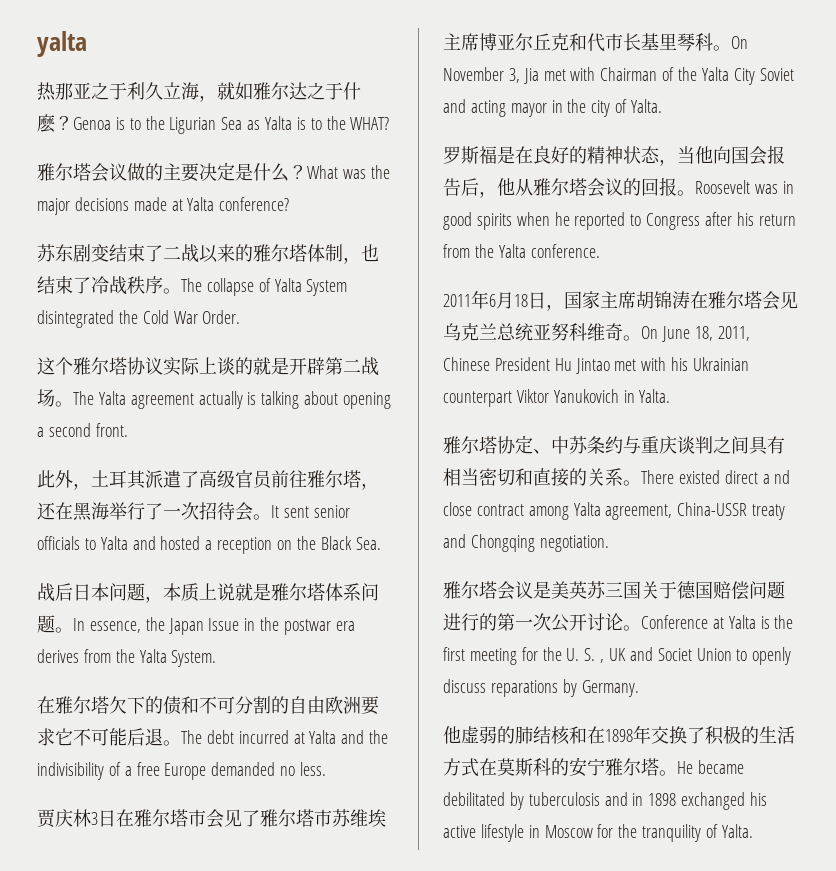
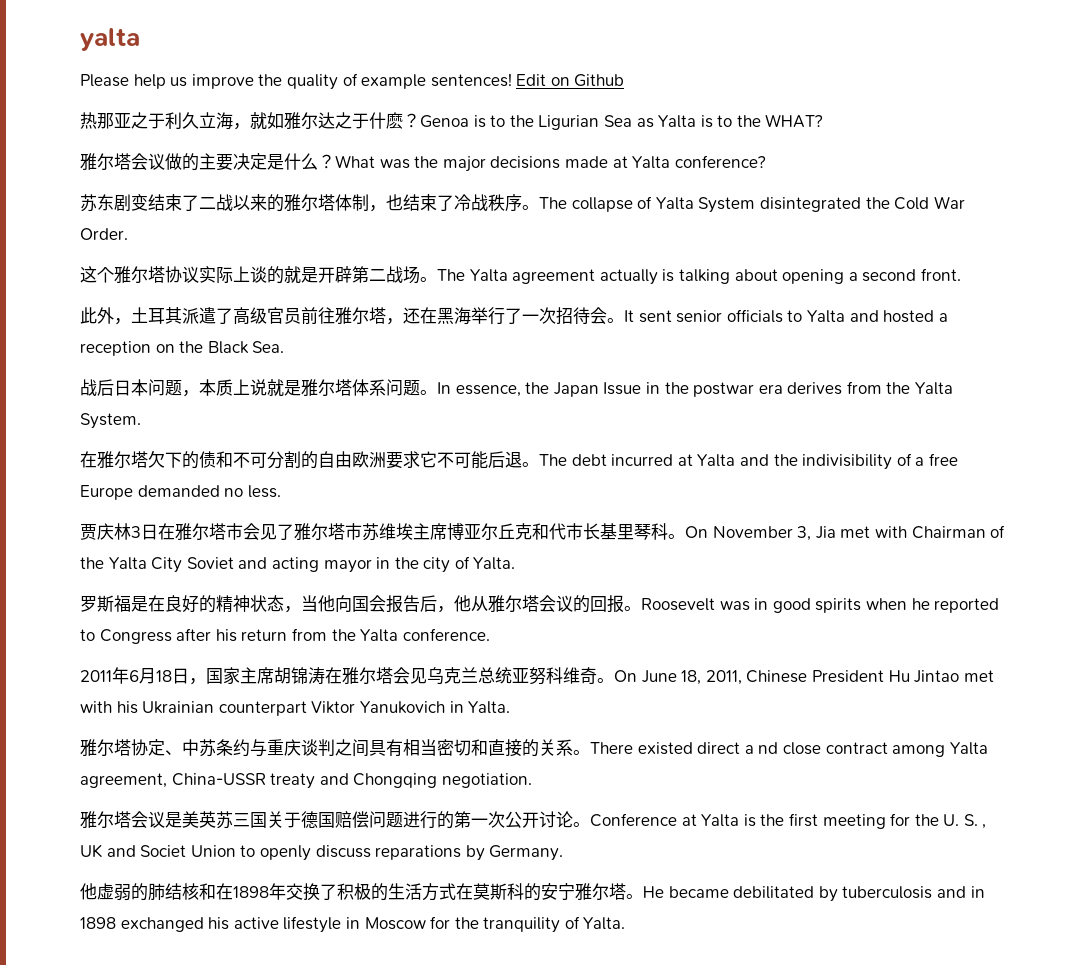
+ Please help us improve the quality of example sentences! Edit on Github

